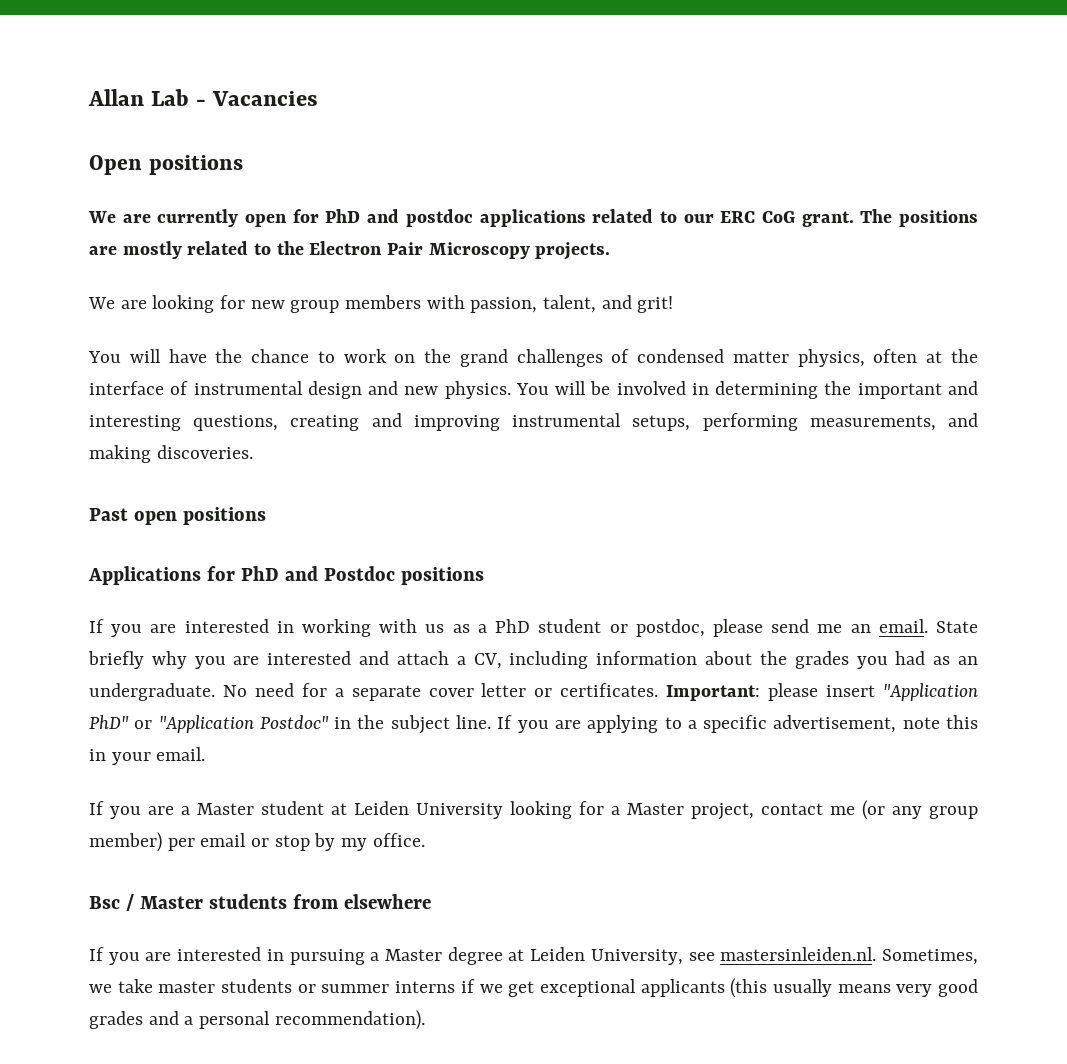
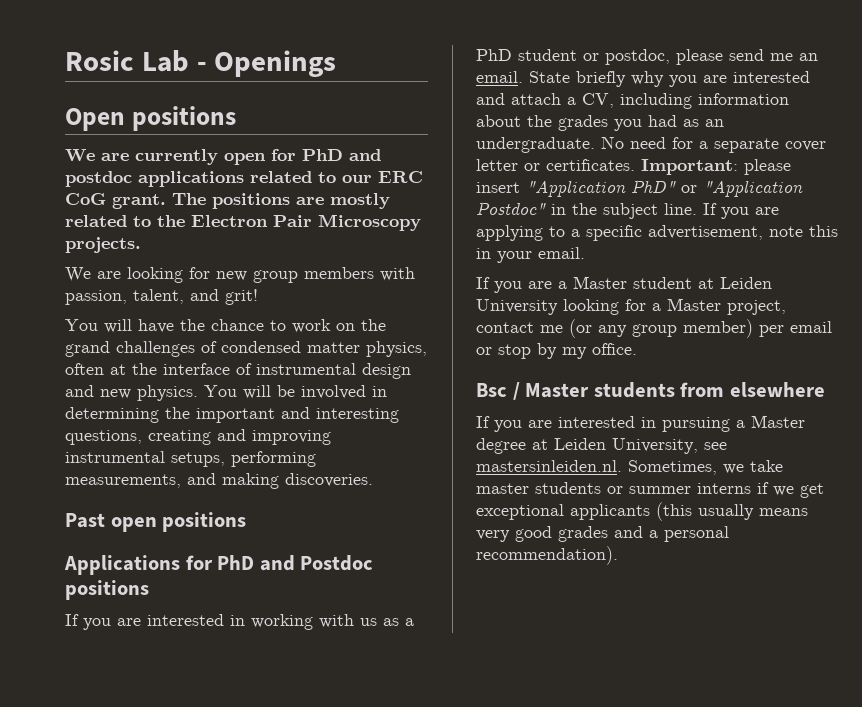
- Allan Lab - Vacancies
+ Rosic Lab - Openings

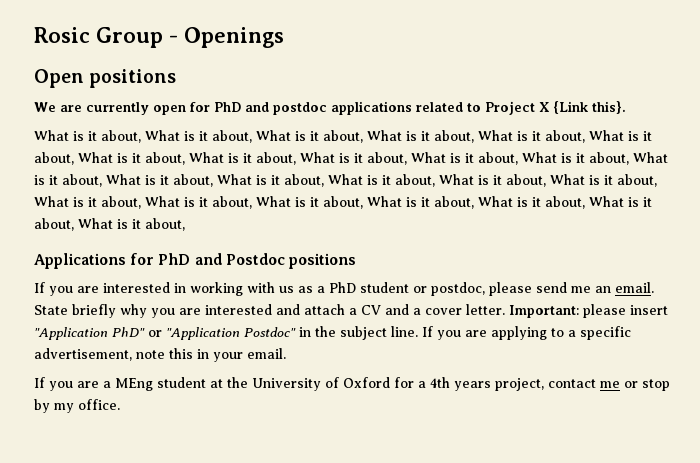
- Rosic Lab - Openings
+ Rosic Group - Openings
- We are currently open for PhD and postdoc applications related to our ERC CoG grant. The positions are mostly related to the Electron Pair Microscopy projects.
- We are looking for new group members with passion, talent, and grit!
- You will have the chance to work on the grand challenges of condensed matter physics, often at the interface of instrumental design and new physics. You will be involved in determining the important and interesting questions, creating and improving instrumental setups, performing measurements, and making discoveries.
- Past open positions
+ We are currently open for PhD and postdoc applications related to Project X {Link this}.
+ What is it about, What is it about, What is it about, What is it about, What is it about, What is it about, What is it about, What is it about, What is it about, What is it about, What is it about, What is it about, What is it about, What is it about, What is it about, What is it about, What is it about, What is it about, What is it about, What is it about, What is it about, What is it about, What is it about, What is it about,
- State briefly why you are interested and attach a CV, including information about the grades you had as an undergraduate. No need for a separate cover letter or certificates.
+ State briefly why you are interested and attach a CV and a cover letter.
- If you are a Master student at Leiden University looking for a Master project, contact me (or any group member) per email or stop by my office.
+ If you are a MEng student at the University of Oxford for a 4th years project, contact me or stop by my office.
- Bsc / Master students from elsewhere
- If you are interested in pursuing a Master degree at Leiden University, see mastersinleiden.nl. Sometimes, we take master students or summer interns if we get exceptional applicants (this usually means very good grades and a personal recommendation).

